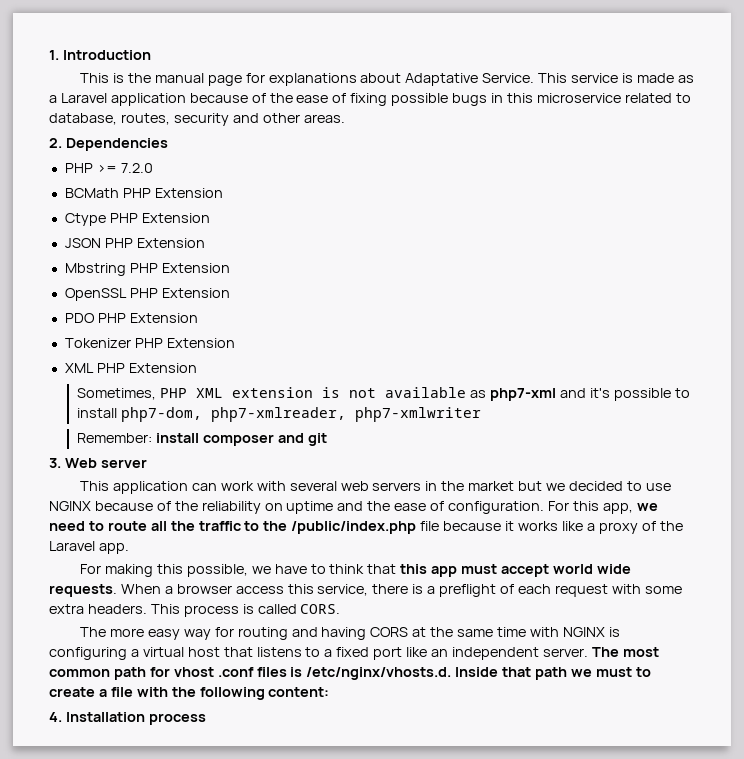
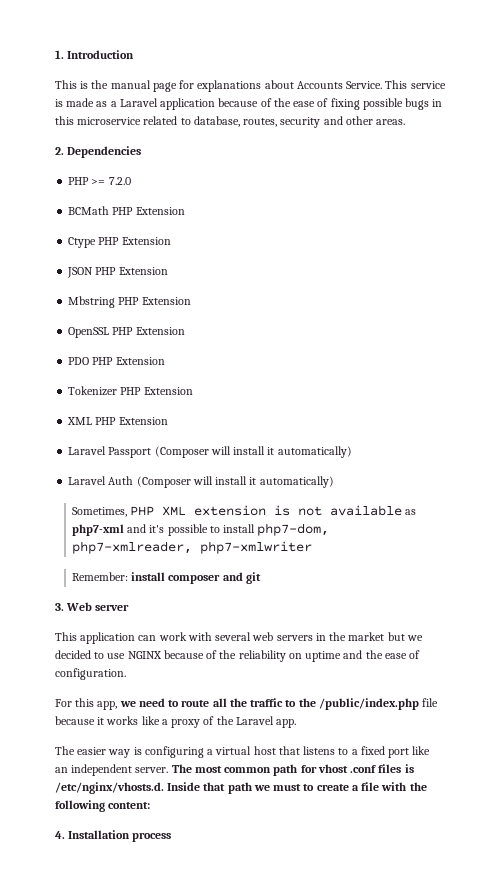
- This is the manual page for explanations about Adaptative Service.
+ This is the manual page for explanations about Accounts Service.
+ Laravel Passport (Composer will install it automatically)
+ Laravel Auth (Composer will install it automatically)
- This application can work with several web servers in the market but we decided to use NGINX because of the reliability on uptime and the ease of configuration. For this app, we need to route all the traffic to the /public/index.php file because it works like a proxy of the Laravel app.
+ This application can work with several web servers in the market but we decided to use NGINX because of the reliability on uptime and the ease of configuration.
+ For this app, we need to route all the traffic to the /public/index.php file because it works like a proxy of the Laravel app.
- For making this possible, we have to think that this app must accept world wide requests. When a browser access this service, there is a preflight of each request with some extra headers. This process is called CORS.
- The more easy way for routing and having CORS at the same time with NGINX is configuring a virtual host that listens to a fixed port like an independent server.
+ The easier way is configuring a virtual host that listens to a fixed port like an independent server.

